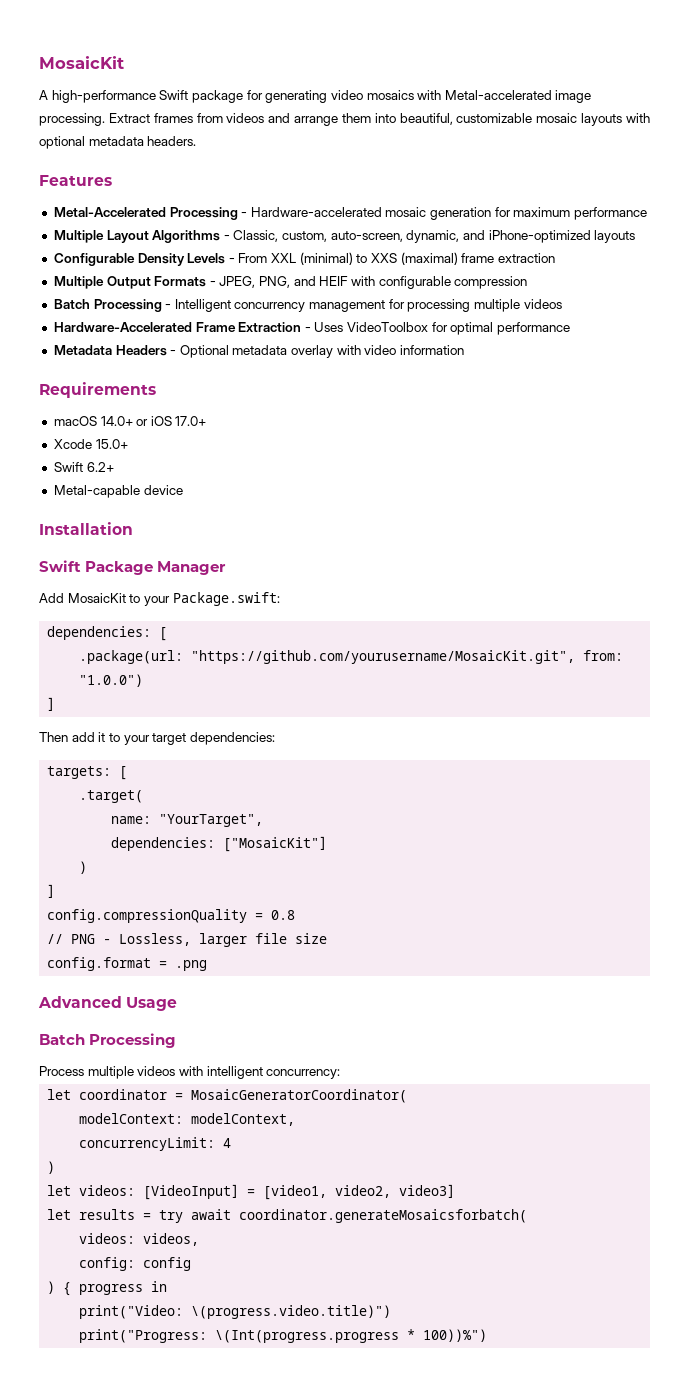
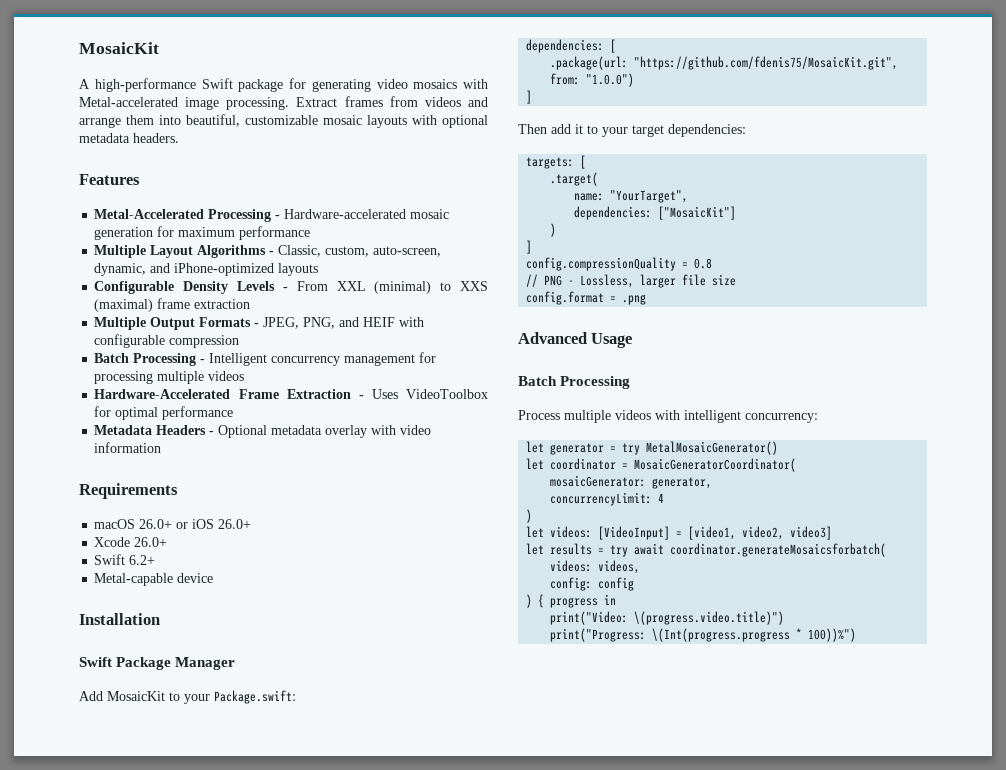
- macOS 14.0+ or iOS 17.0+
+ macOS 26.0+ or iOS 26.0+
- Xcode 15.0+
+ Xcode 26.0+
- .package(url: "https://github.com/yourusername/MosaicKit.git", from: "1.0.0")
+ .package(url: "https://github.com/fdenis75/MosaicKit.git", from: "1.0.0")
+ let generator = try MetalMosaicGenerator()
- modelContext: modelContext,
+ mosaicGenerator: generator,

